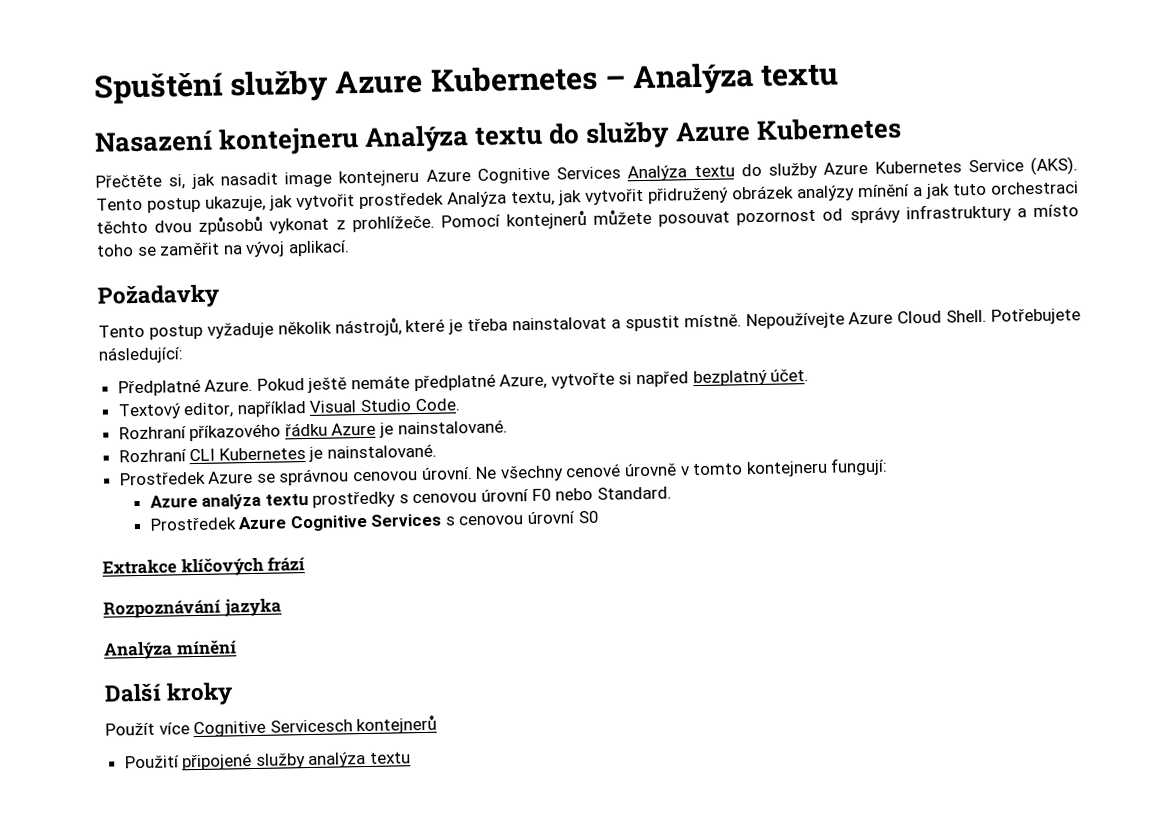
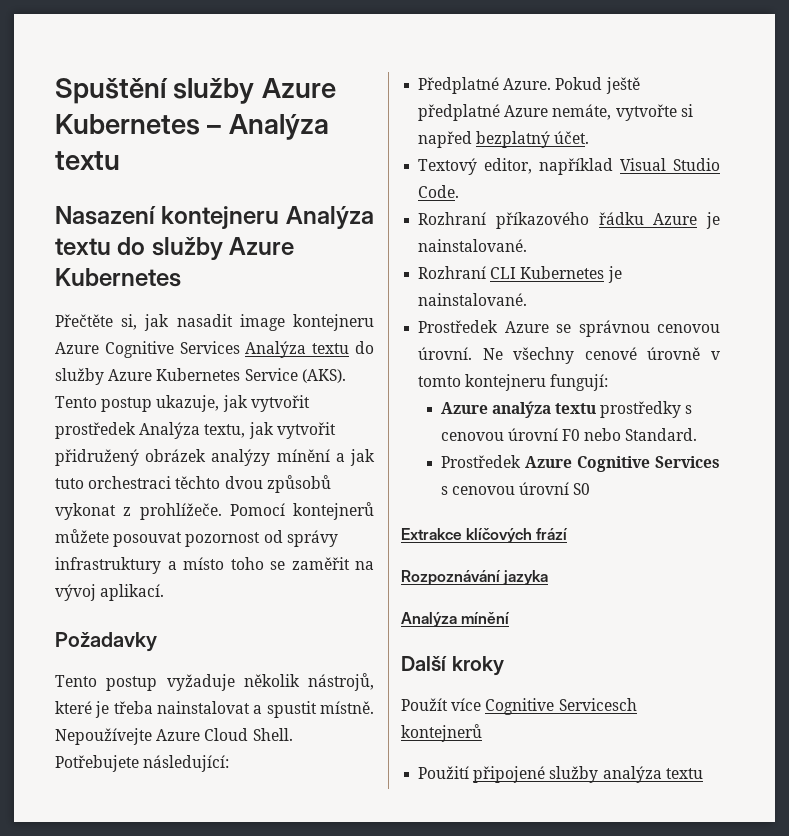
- Pokud ještě nemáte předplatné Azure, vytvořte si napřed bezplatný účet.
+ Pokud ještě předplatné Azure nemáte, vytvořte si napřed bezplatný účet.

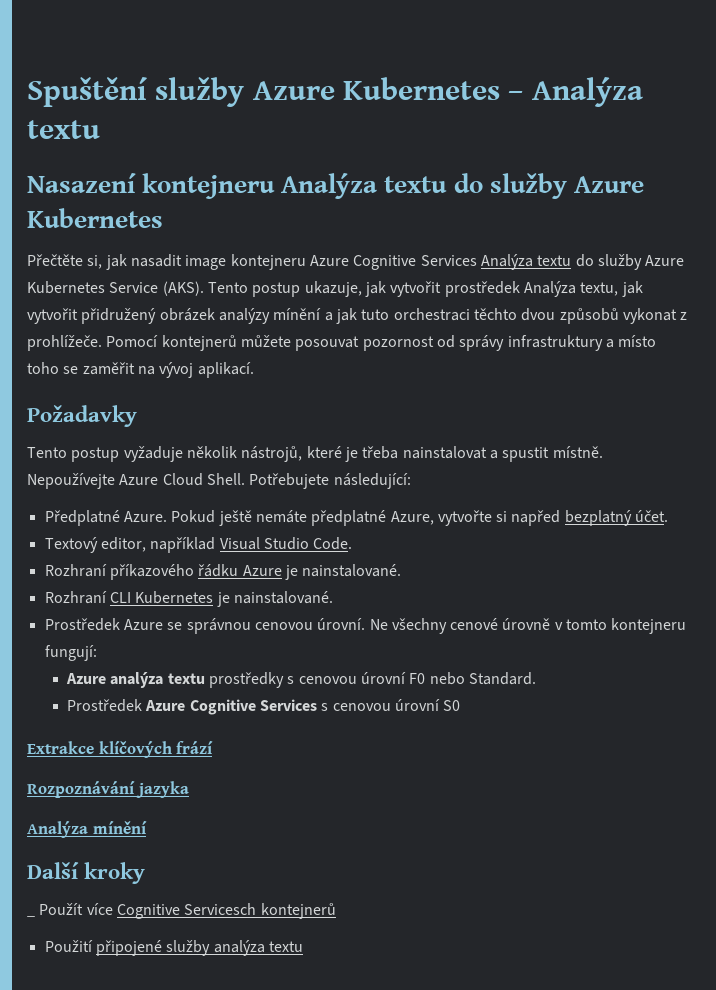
- Pokud ještě předplatné Azure nemáte, vytvořte si napřed bezplatný účet.
+ Pokud ještě nemáte předplatné Azure, vytvořte si napřed bezplatný účet.
- Použít více Cognitive Servicesch kontejnerů
+ _ Použít více Cognitive Servicesch kontejnerů

